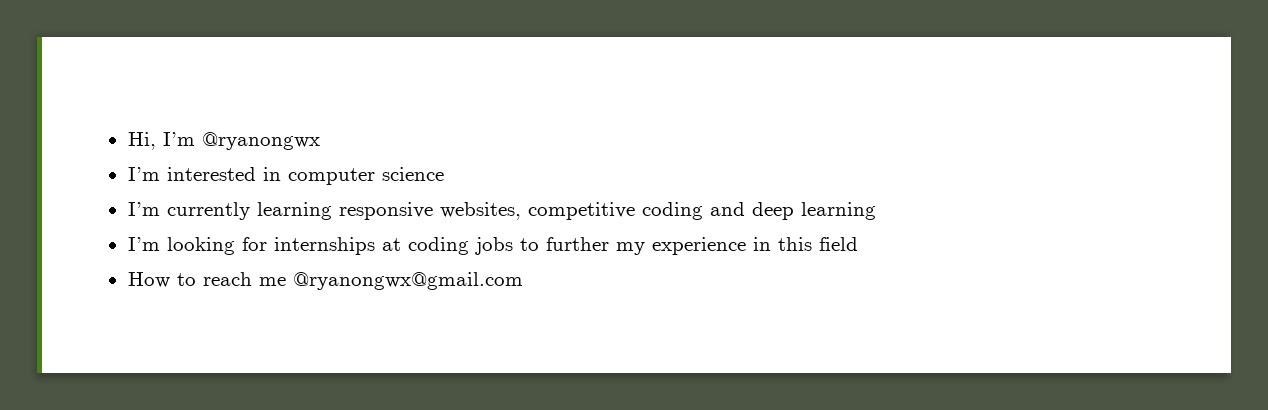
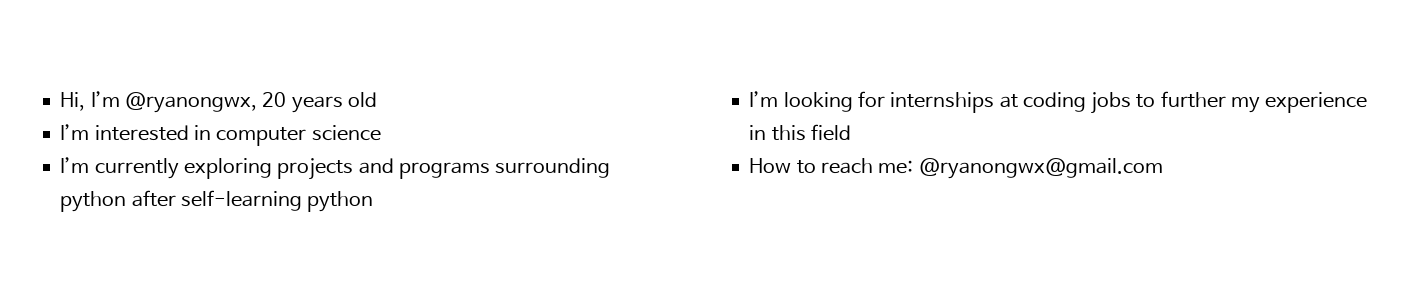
- Hi, I’m @ryanongwx
+ Hi, I’m @ryanongwx, 20 years old
- I’m currently learning responsive websites, competitive coding and deep learning
+ I’m currently exploring projects and programs surrounding python after self-learning python
- How to reach me @ryanongwx@gmail.com
+ How to reach me: @ryanongwx@gmail.com

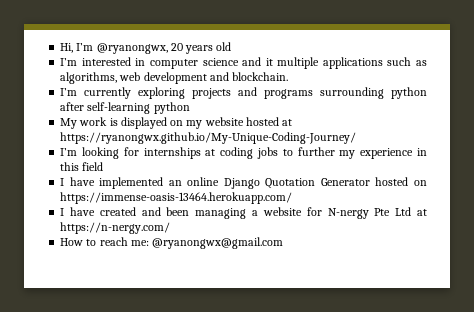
- I’m interested in computer science
+ I’m interested in computer science and it multiple applications such as algorithms, web development and blockchain.
+ My work is displayed on my website hosted at https://ryanongwx.github.io/My-Unique-Coding-Journey/
+ I have implemented an online Django Quotation Generator hosted on https://immense-oasis-13464.herokuapp.com/
+ I have created and been managing a website for N-nergy Pte Ltd at https://n-nergy.com/

